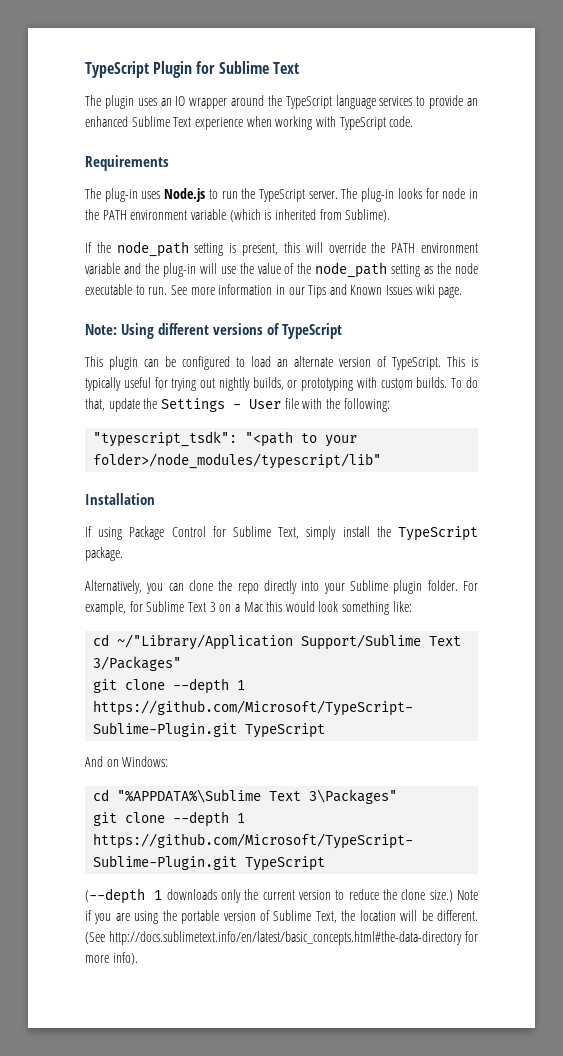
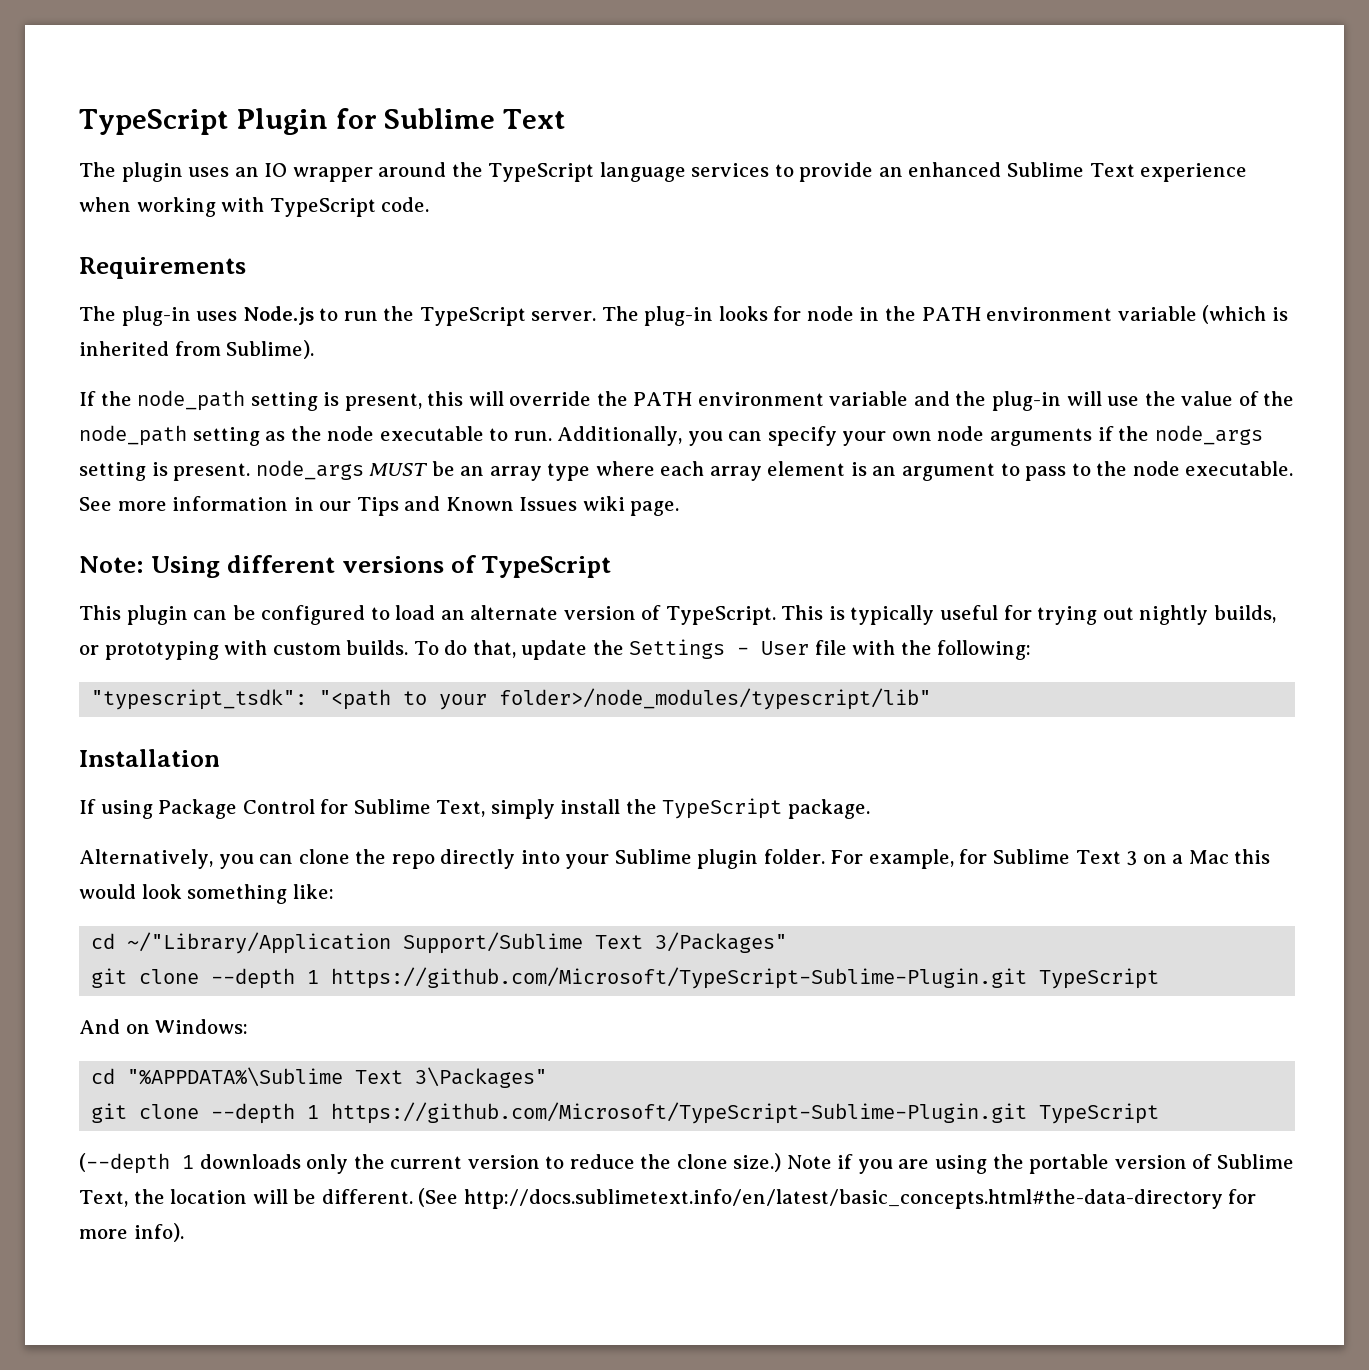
+ Additionally, you can specify your own node arguments if the node_args setting is present. node_args MUST be an array type where each array element is an argument to pass to the node executable.

